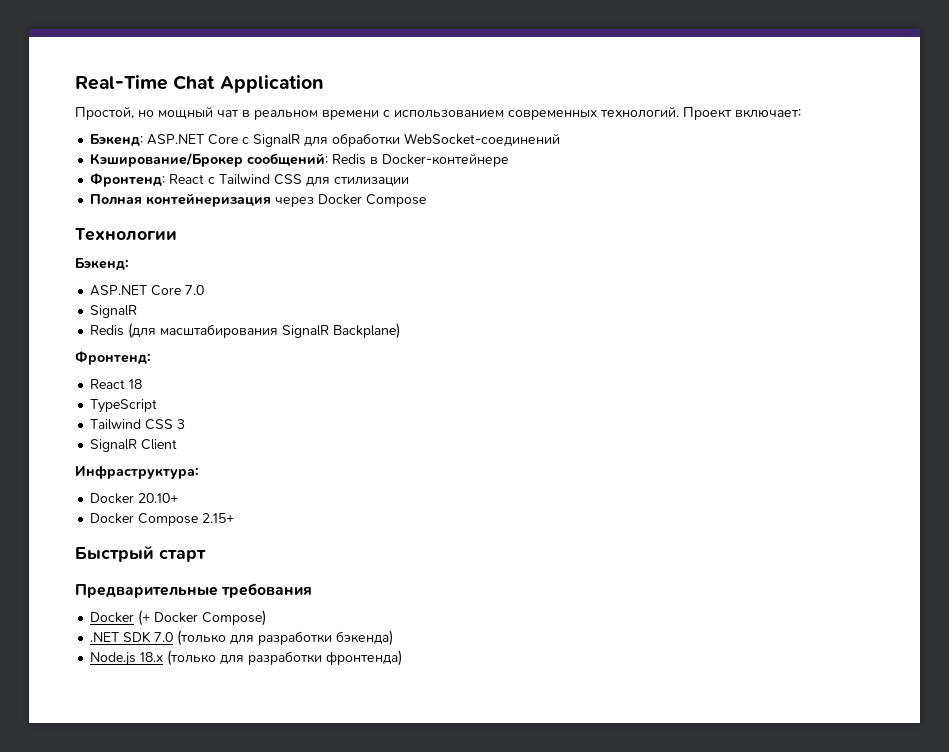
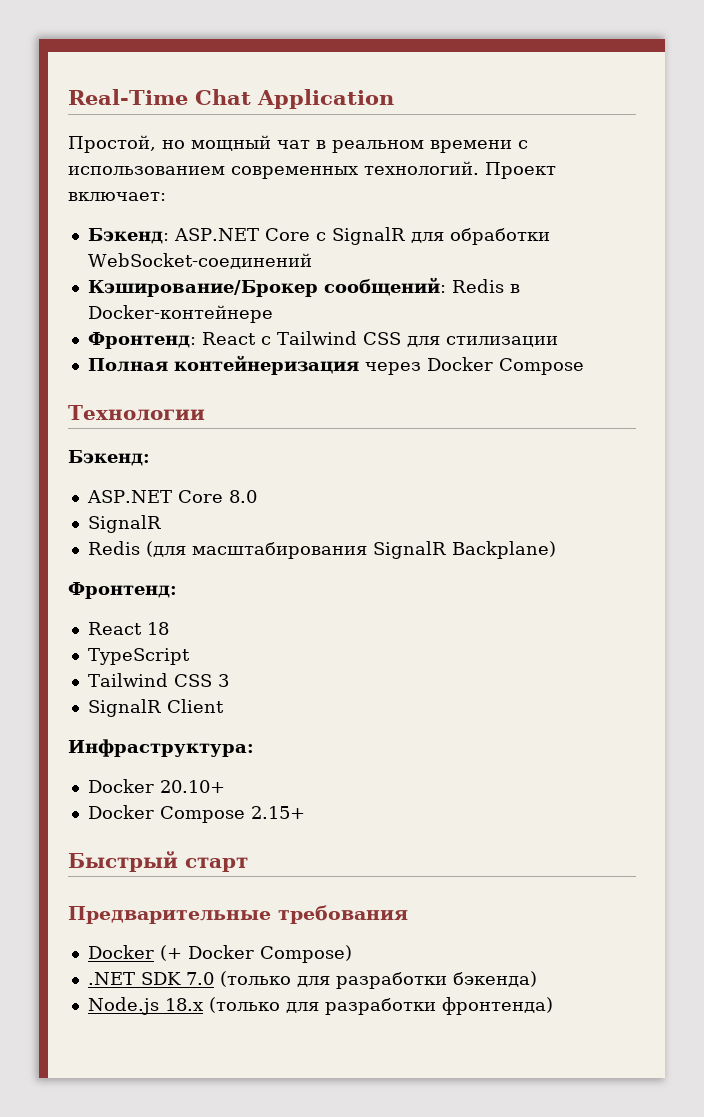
- ASP.NET Core 7.0
+ ASP.NET Core 8.0

